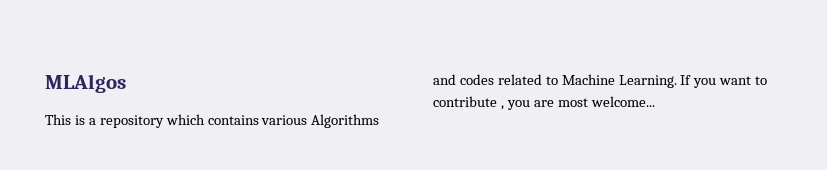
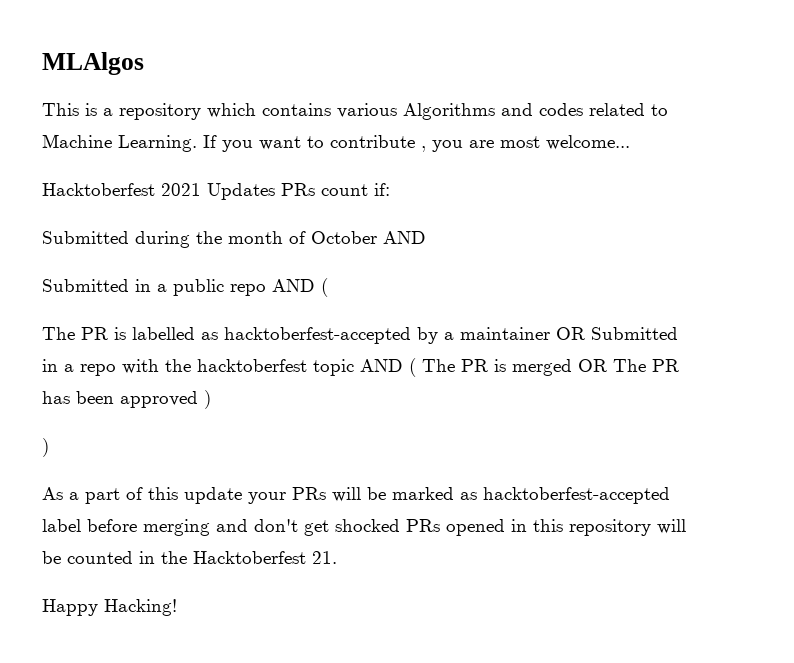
+ Hacktoberfest 2021 Updates PRs count if:
+ Submitted during the month of October AND
+ Submitted in a public repo AND (
+ The PR is labelled as hacktoberfest-accepted by a maintainer OR Submitted in a repo with the hacktoberfest topic AND ( The PR is merged OR The PR has been approved )
+ )
+ As a part of this update your PRs will be marked as hacktoberfest-accepted label before merging and don't get shocked PRs opened in this repository will be counted in the Hacktoberfest 21.
+ Happy Hacking!

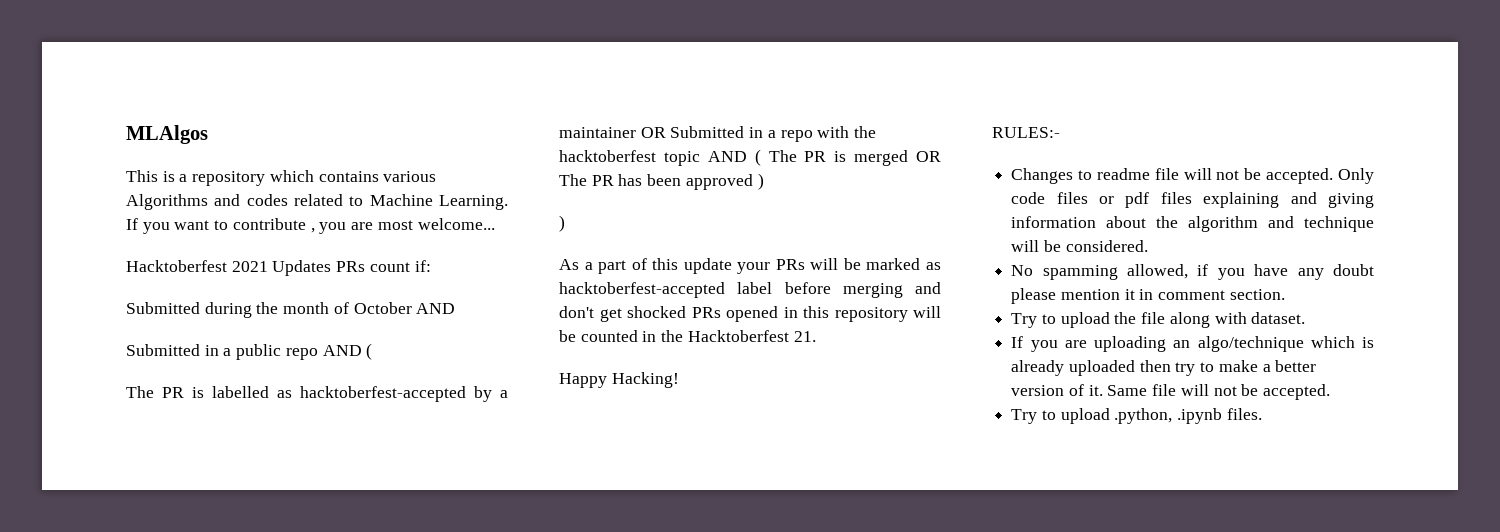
+ RULES:-
+ Changes to readme file will not be accepted. Only code files or pdf files explaining and giving information about the algorithm and technique will be considered.
+ No spamming allowed, if you have any doubt please mention it in comment section.
+ Try to upload the file along with dataset.
+ If you are uploading an algo/technique which is already uploaded then try to make a better version of it. Same file will not be accepted.
+ Try to upload .python, .ipynb files.

